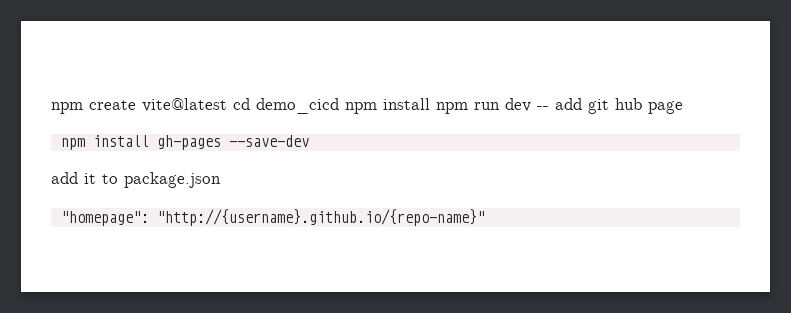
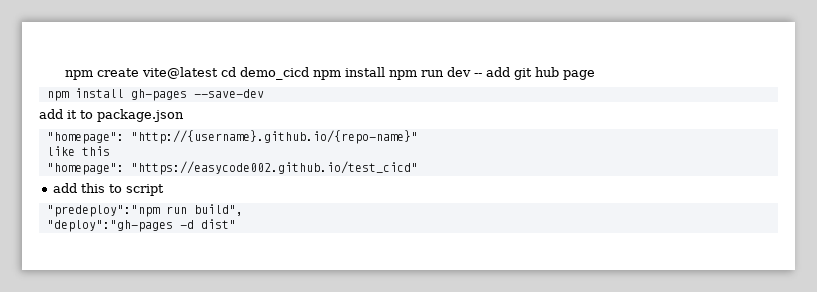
+ like this
+ "homepage": "https://easycode002.github.io/test_cicd"
+ add this to script
+ "predeploy":"npm run build",
+ "deploy":"gh-pages -d dist"

